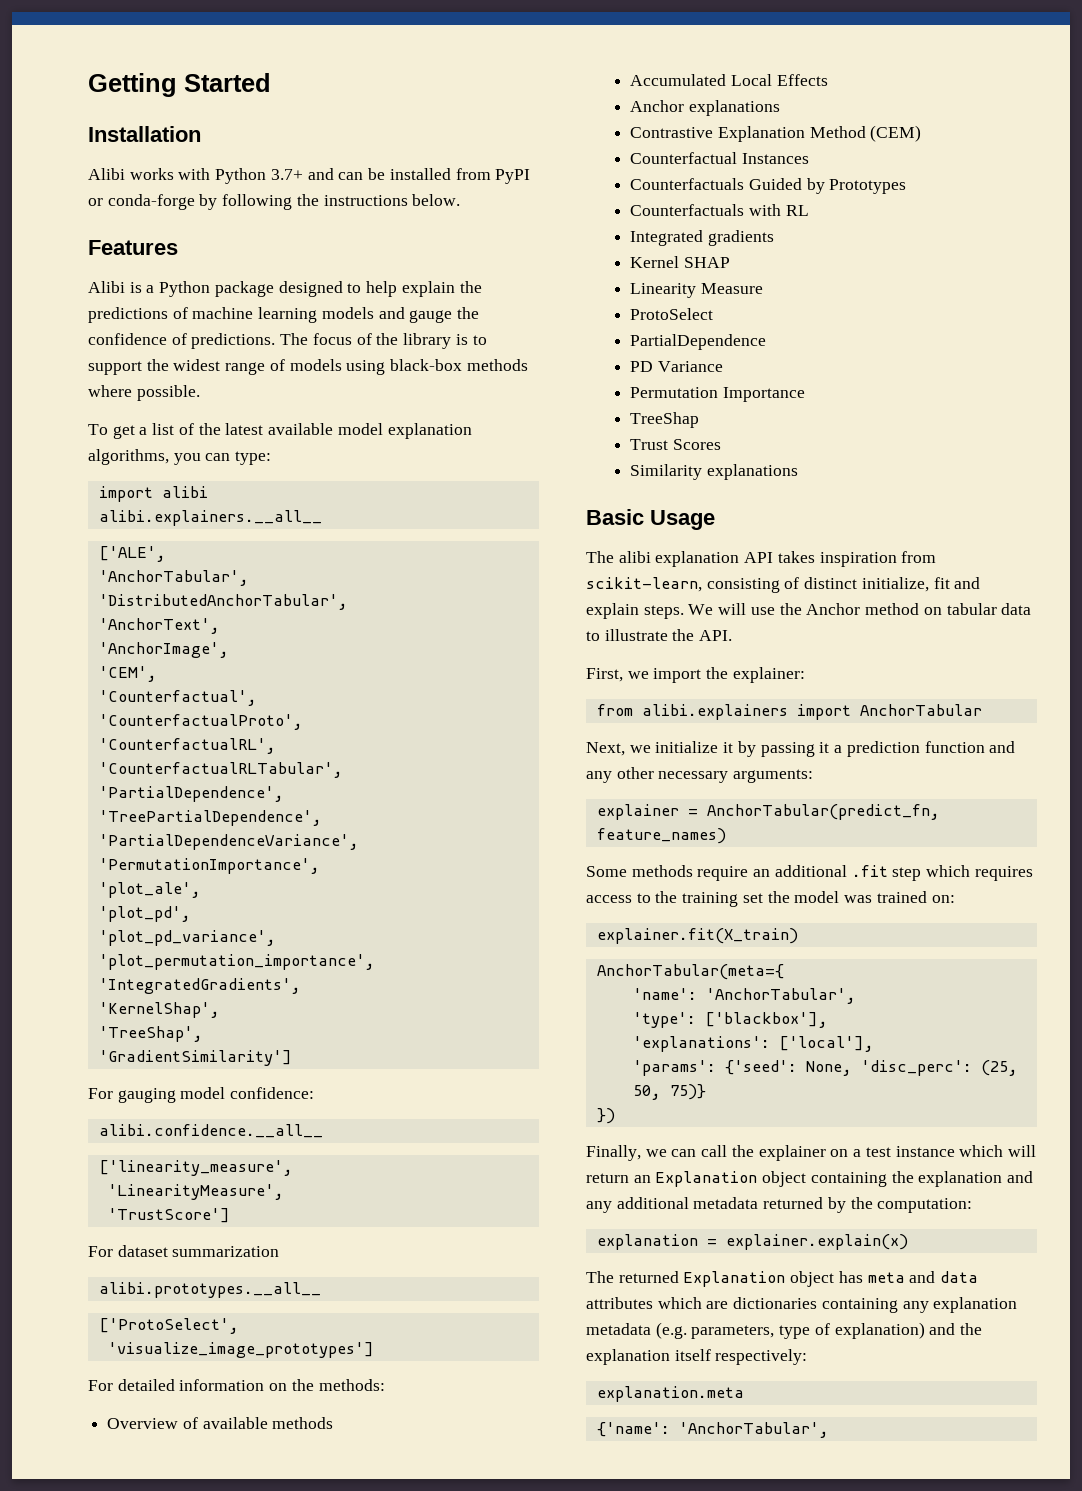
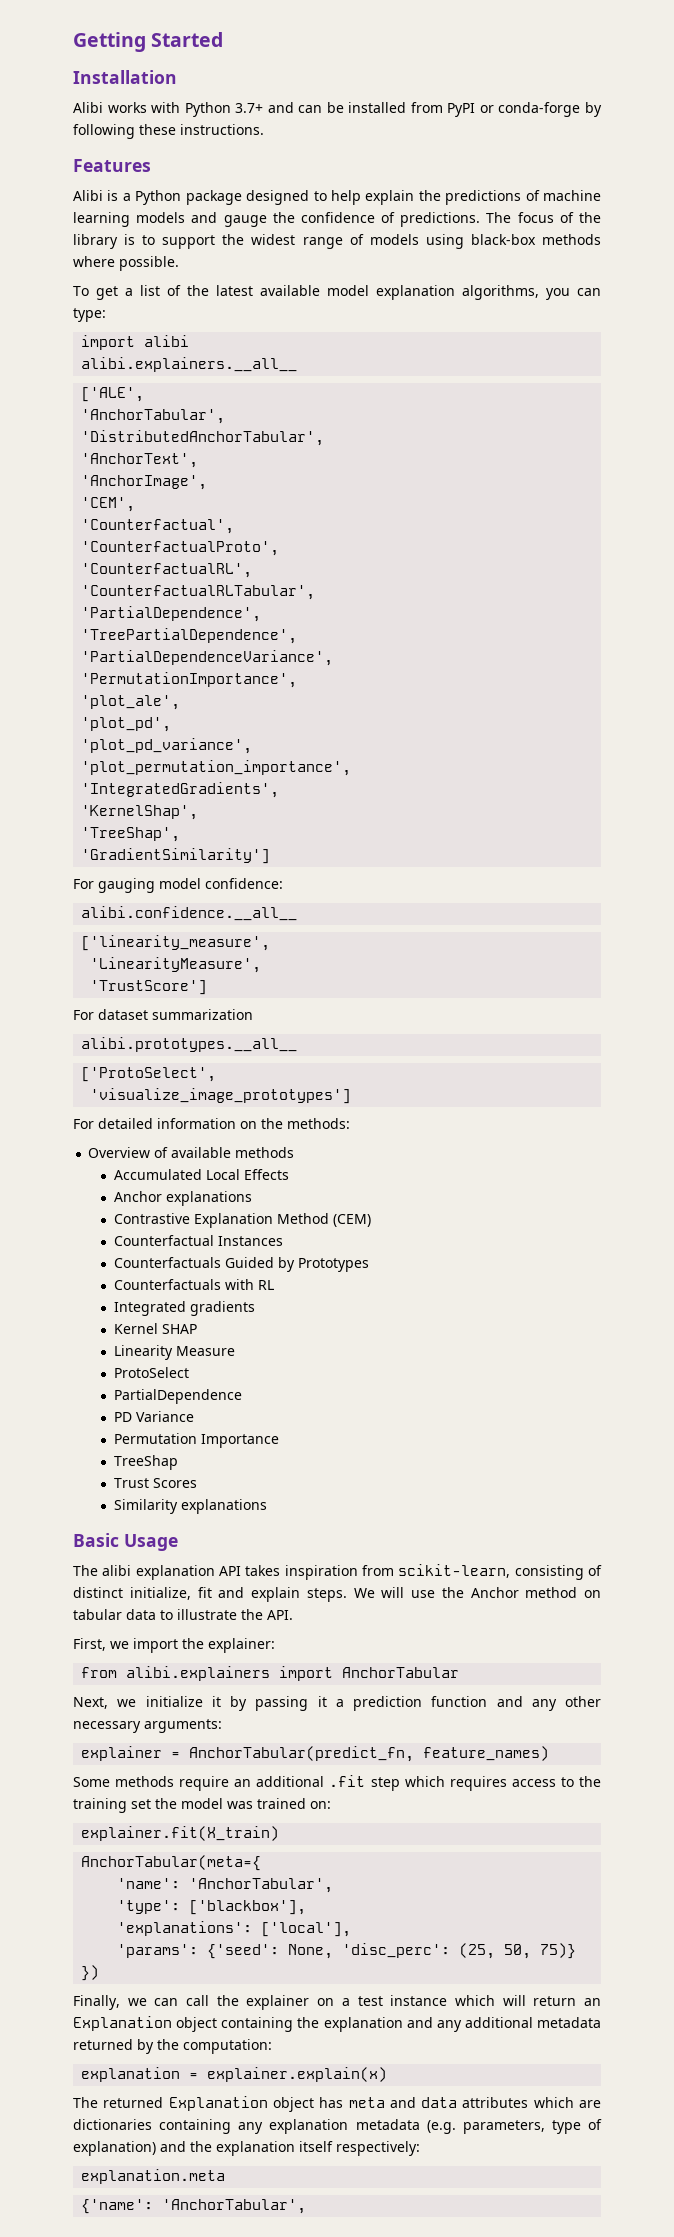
- Alibi works with Python 3.7+ and can be installed from PyPI or conda-forge by following the instructions below.
+ Alibi works with Python 3.7+ and can be installed from PyPI or conda-forge by following these instructions.

